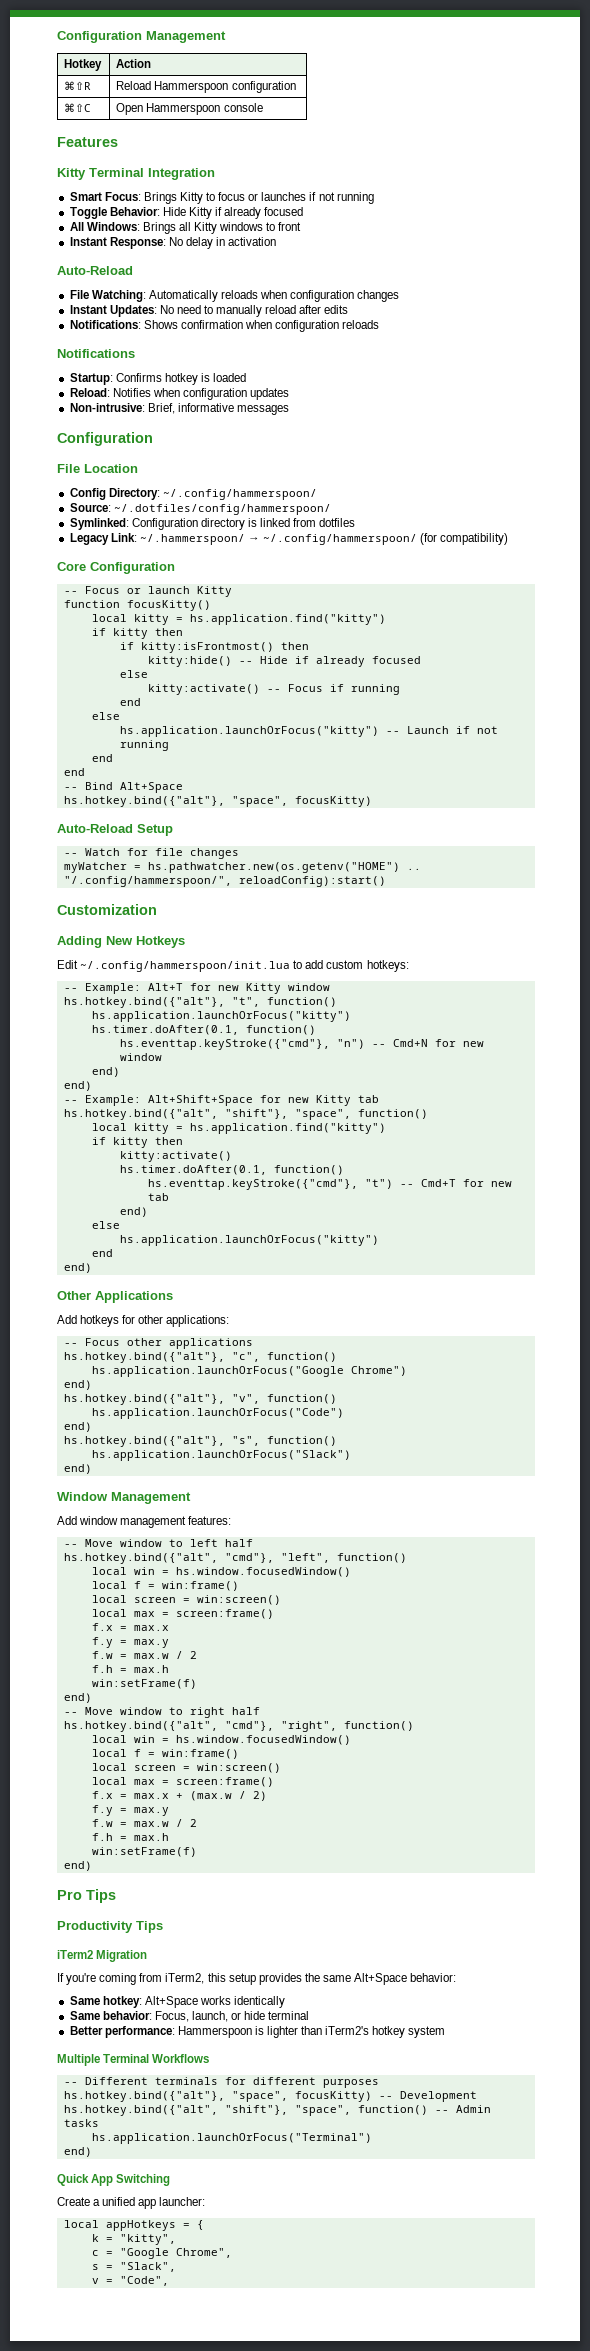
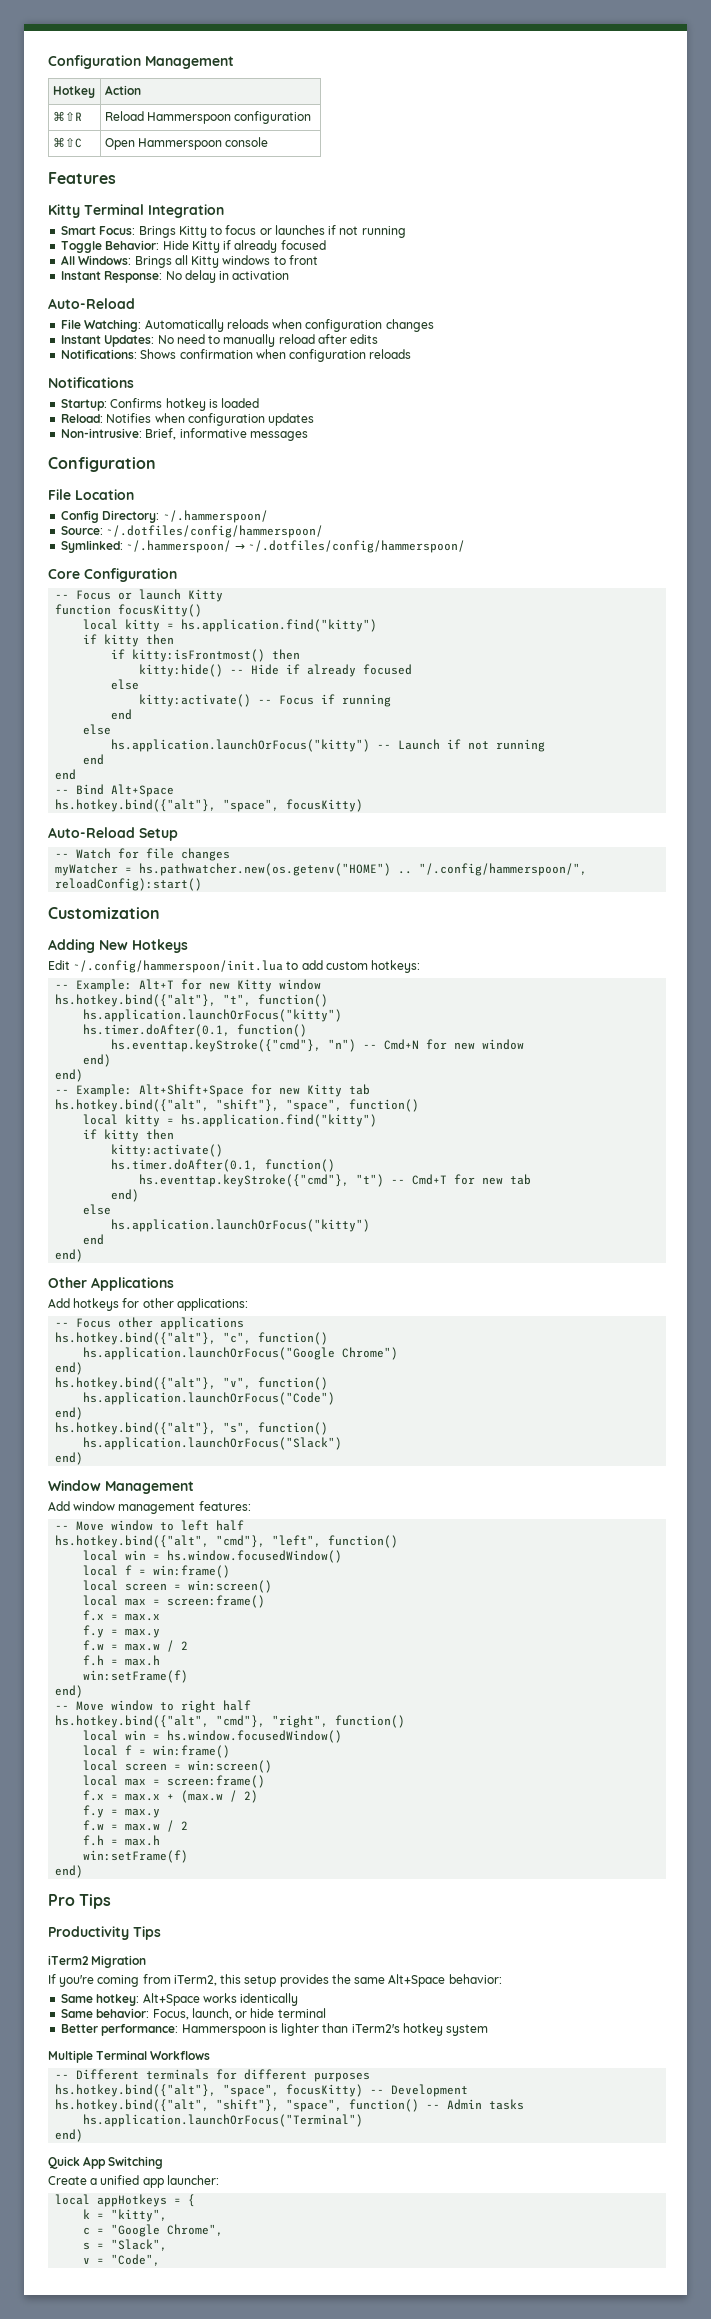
- Config Directory: ~/.config/hammerspoon/
+ Config Directory: ~/.hammerspoon/
- Symlinked: Configuration directory is linked from dotfiles
- Legacy Link: ~/.hammerspoon/ → ~/.config/hammerspoon/ (for compatibility)
+ Symlinked: ~/.hammerspoon/ → ~/.dotfiles/config/hammerspoon/

